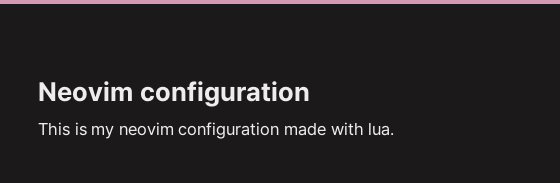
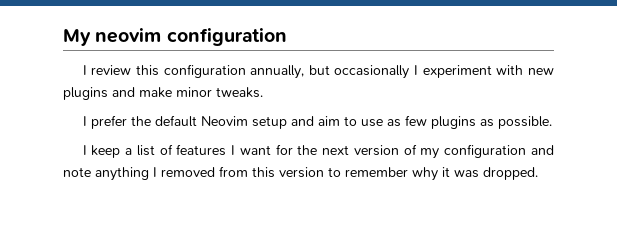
- Neovim configuration
+ My neovim configuration
- This is my neovim configuration made with lua.
+ I review this configuration annually, but occasionally I experiment with new plugins and make minor tweaks.
+ I prefer the default Neovim setup and aim to use as few plugins as possible.
+ I keep a list of features I want for the next version of my configuration and note anything I removed from this version to remember why it was dropped.

